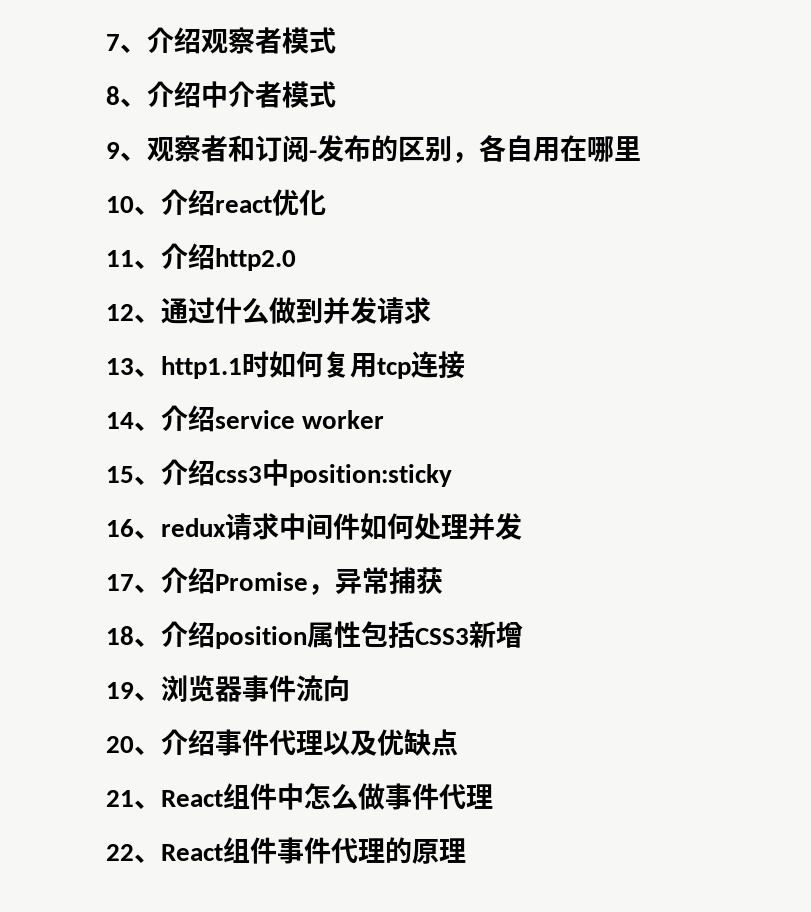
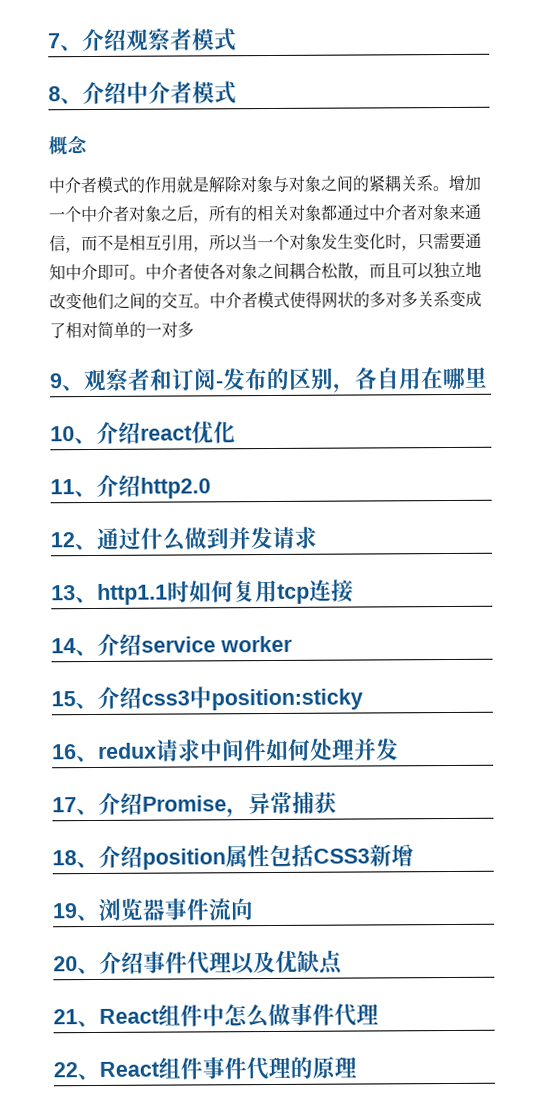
+ 概念
+ 中介者模式的作用就是解除对象与对象之间的紧耦关系。增加一个中介者对象之后，所有的相关对象都通过中介者对象来通信，而不是相互引用，所以当一个对象发生变化时，只需要通知中介即可。中介者使各对象之间耦合松散，而且可以独立地改变他们之间的交互。中介者模式使得网状的多对多关系变成了相对简单的一对多

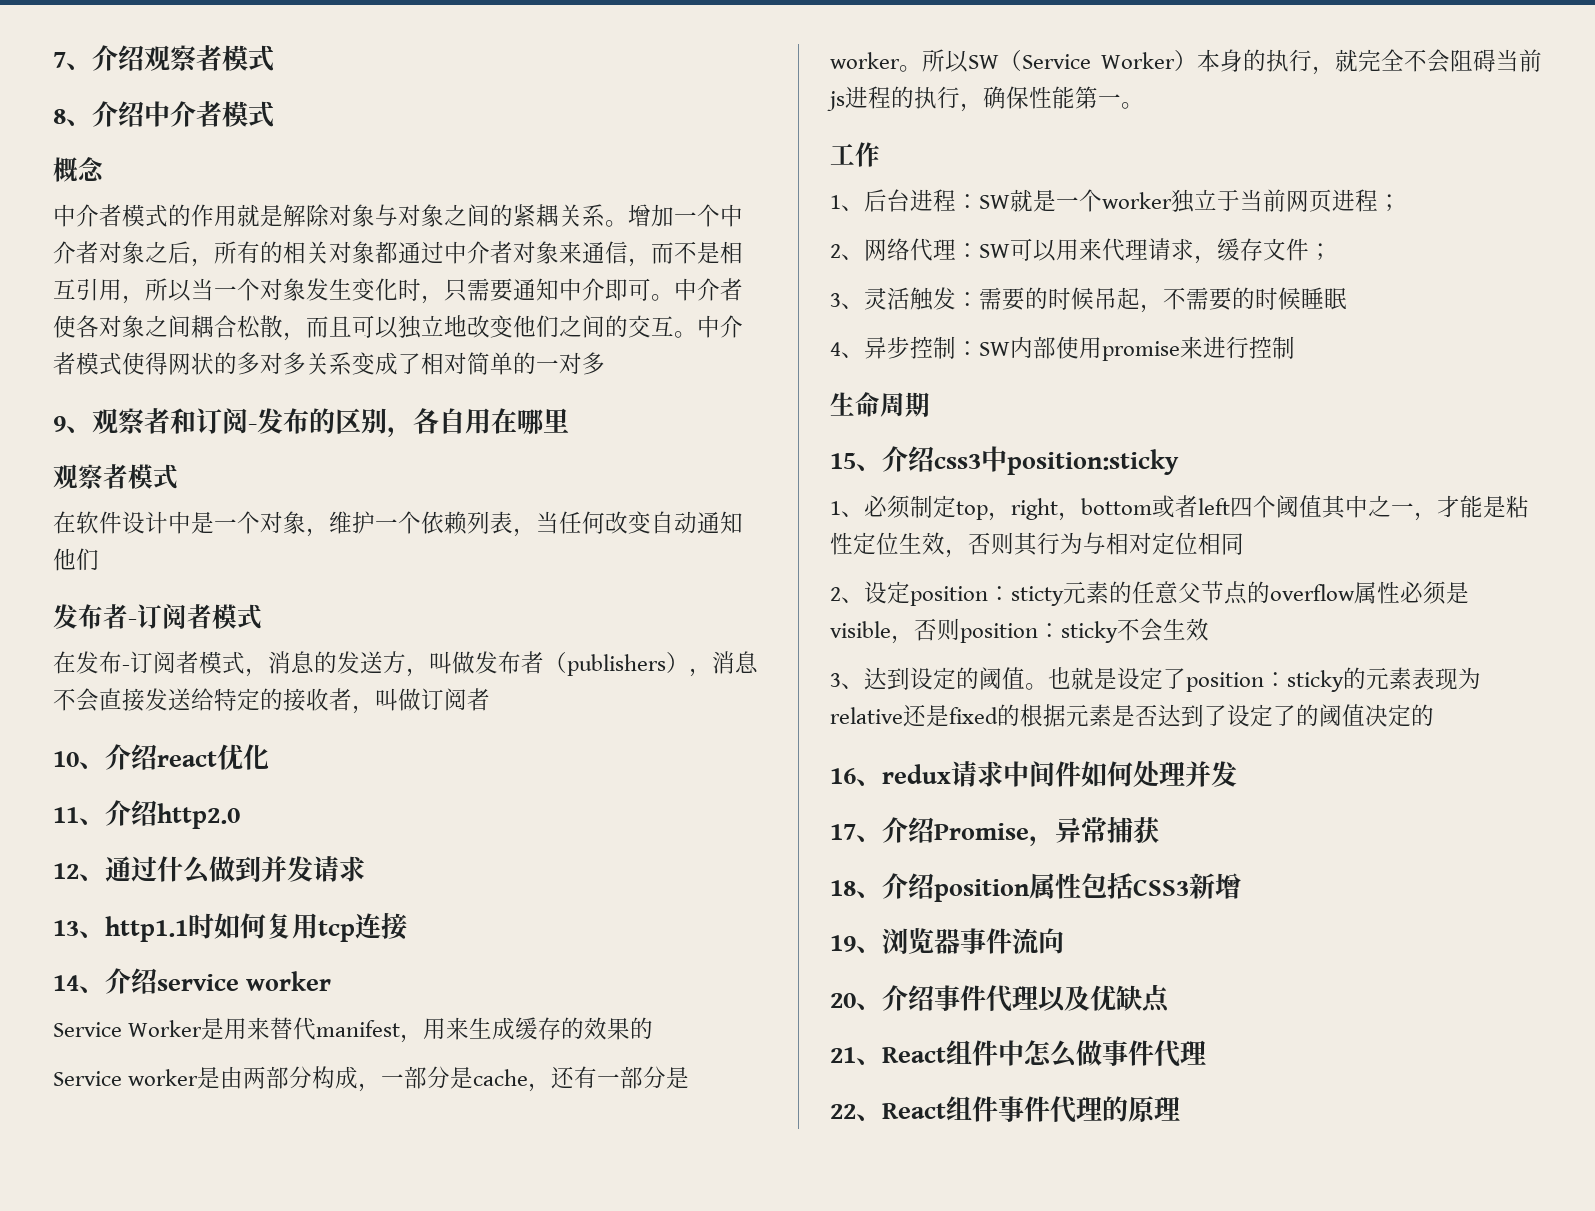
  9、观察者和订阅-发布的区别，各自用在哪里
+ 观察者模式
+ 在软件设计中是一个对象，维护一个依赖列表，当任何改变自动通知他们
+ 发布者-订阅者模式
+ 在发布-订阅者模式，消息的发送方，叫做发布者（publishers），消息不会直接发送给特定的接收者，叫做订阅者
+ Service Worker是用来替代manifest，用来生成缓存的效果的
+ Service worker是由两部分构成，一部分是cache，还有一部分是worker。所以SW（Service Worker）本身的执行，就完全不会阻碍当前js进程的执行，确保性能第一。
+ 工作
+ 1、后台进程：SW就是一个worker独立于当前网页进程；
+ 2、网络代理：SW可以用来代理请求，缓存文件；
+ 3、灵活触发：需要的时候吊起，不需要的时候睡眠
+ 4、异步控制：SW内部使用promise来进行控制
+ 生命周期
+ 1、必须制定top，right，bottom或者left四个阈值其中之一，才能是粘性定位生效，否则其行为与相对定位相同
+ 2、设定position：sticty元素的任意父节点的overflow属性必须是visible，否则position：sticky不会生效
+ 3、达到设定的阈值。也就是设定了position：sticky的元素表现为relative还是fixed的根据元素是否达到了设定了的阈值决定的

